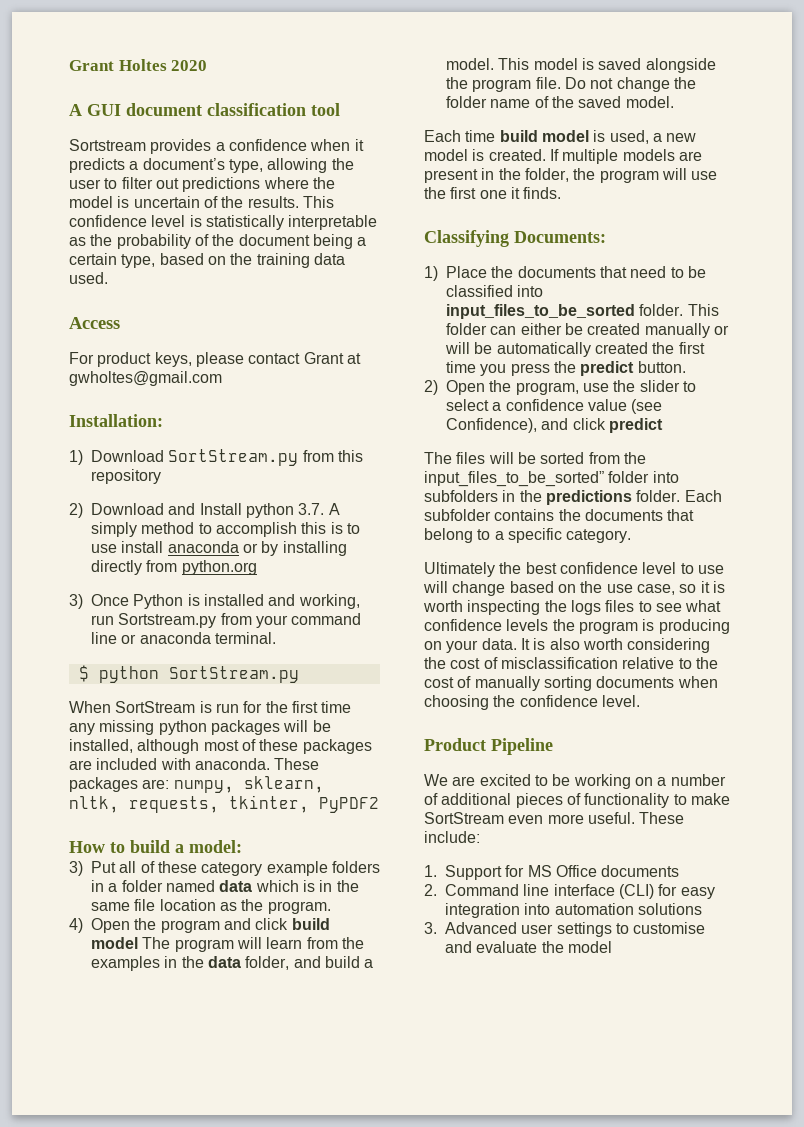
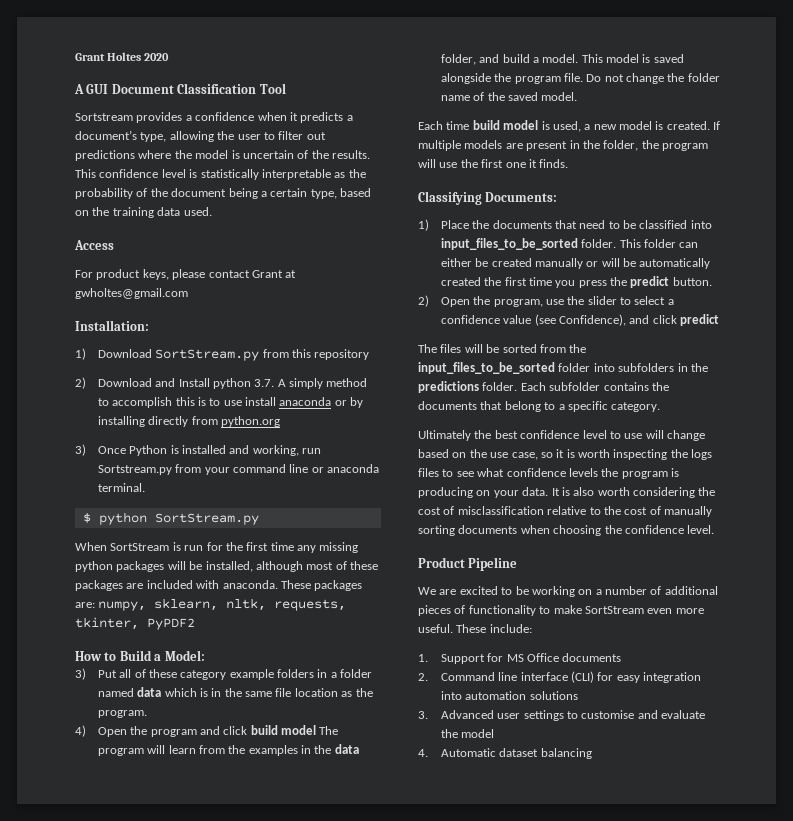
- A GUI document classification tool
+ A GUI Document Classification Tool
- How to build a model:
+ How to Build a Model:
- The files will be sorted from the input_files_to_be_sorted” folder into subfolders in the predictions folder.
+ The files will be sorted from the input_files_to_be_sorted folder into subfolders in the predictions folder.
+ 4. Automatic dataset balancing

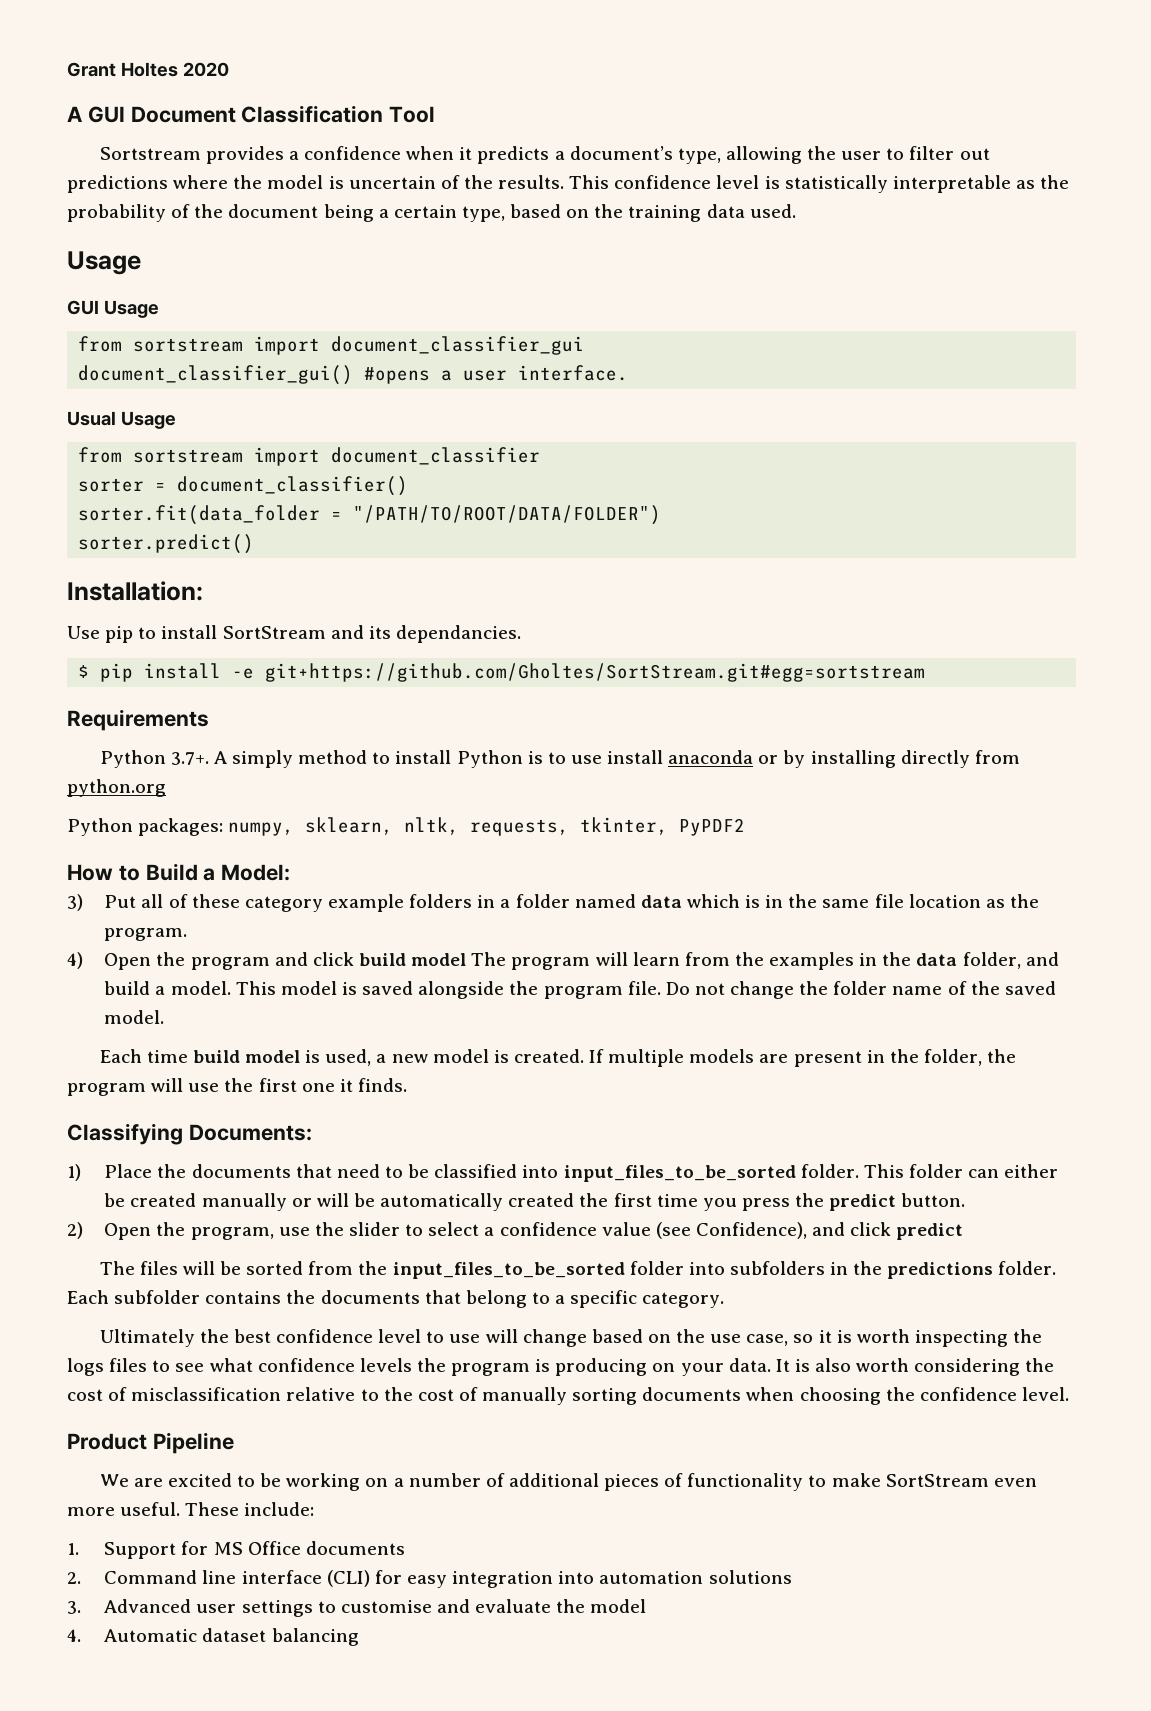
  This confidence level is statistically interpretable as the probability of the document being a certain type, based on the training data used.
- Access
- For product keys, please contact Grant at gwholtes@gmail.com
+ Usage
+ GUI Usage
+ from sortstream import document_classifier_gui
+ document_classifier_gui() #opens a user interface.
+ Usual Usage
+ from sortstream import document_classifier
+ sorter = document_classifier()
+ sorter.fit(data_folder = "/PATH/TO/ROOT/DATA/FOLDER")
+ sorter.predict()
  Installation:
- 1) Download SortStream.py from this repository
- 2) Download and Install python 3.7. A simply method to accomplish this is to use install anaconda or by installing directly from python.org
+ Use pip to install SortStream and its dependancies.
+ $ pip install -e git+https://github.com/Gholtes/SortStream.git#egg=sortstream
+ Requirements
+ Python 3.7+. A simply method to install Python is to use install anaconda or by installing directly from python.org
- 3) Once Python is installed and working, run Sortstream.py from your command line or anaconda terminal.
- $ python SortStream.py
- When SortStream is run for the first time any missing python packages will be installed, although most of these packages are included with anaconda. These packages are: numpy, sklearn, nltk, requests, tkinter, PyPDF2
+ Python packages: numpy, sklearn, nltk, requests, tkinter, PyPDF2

